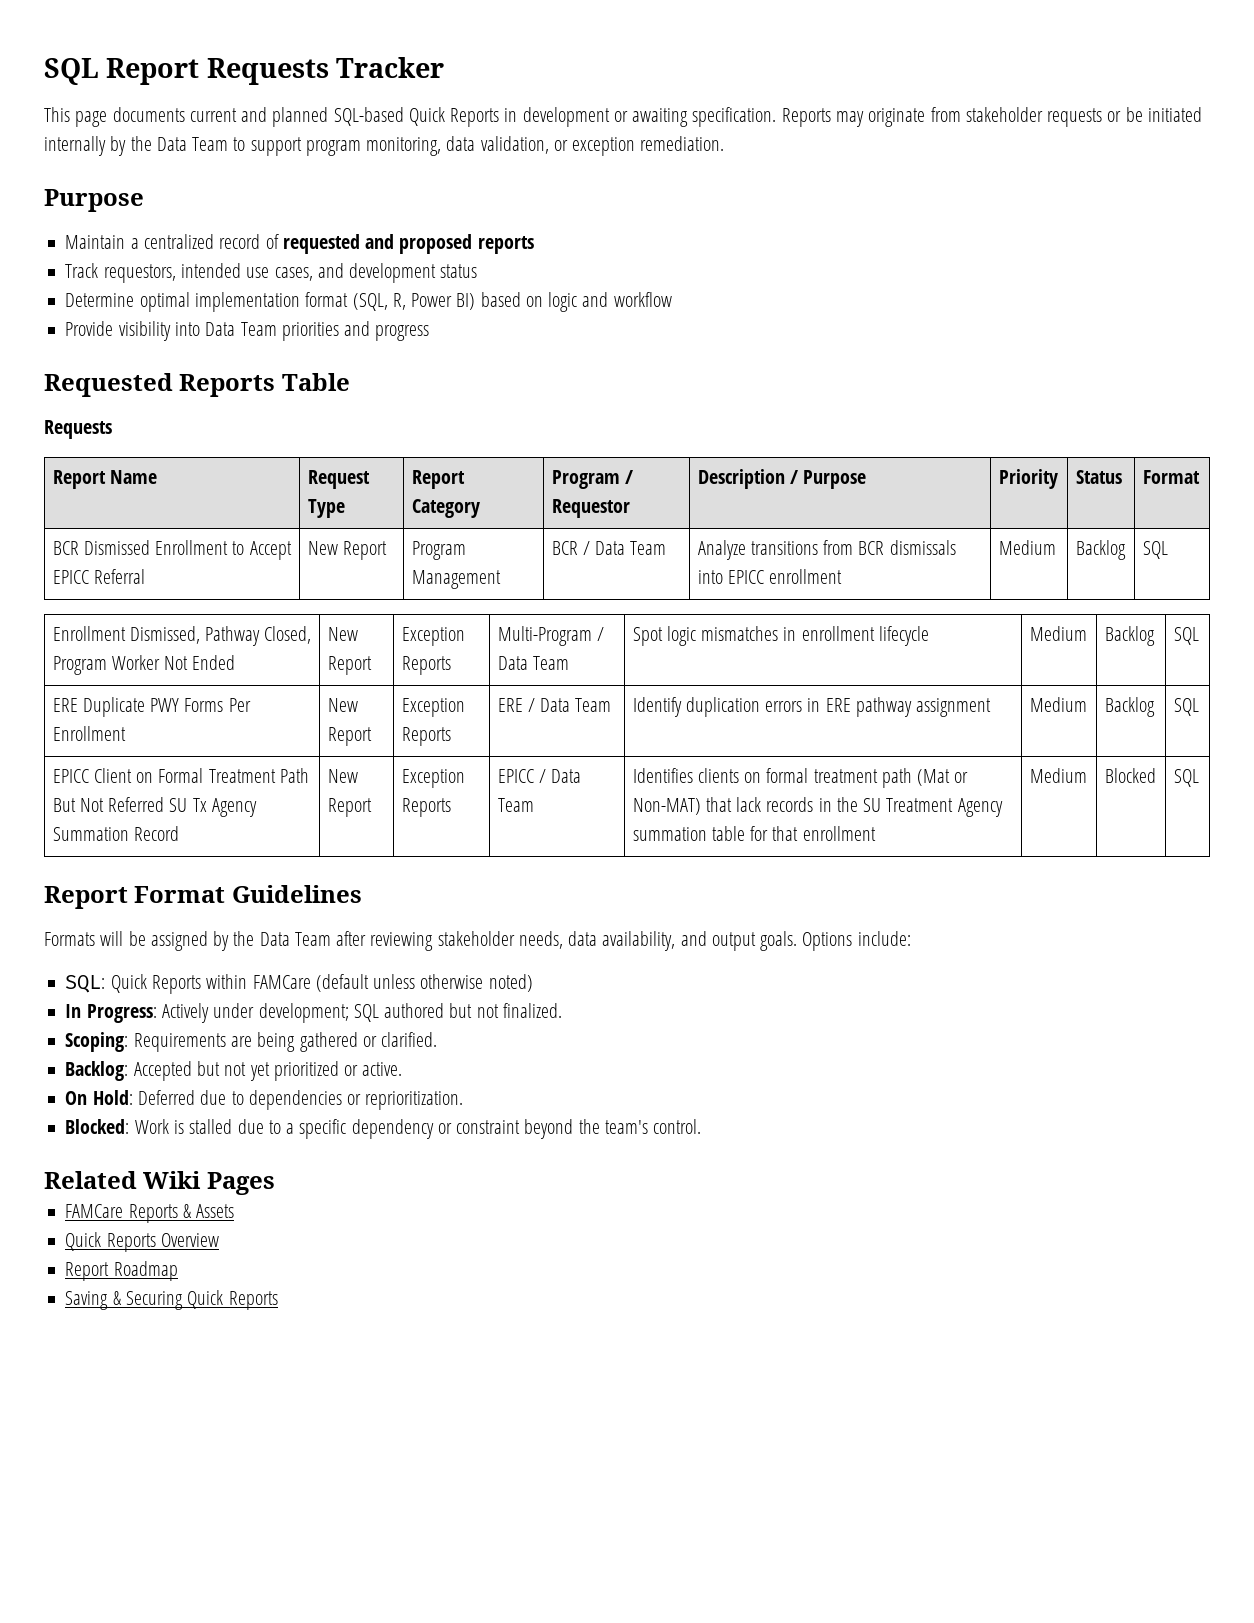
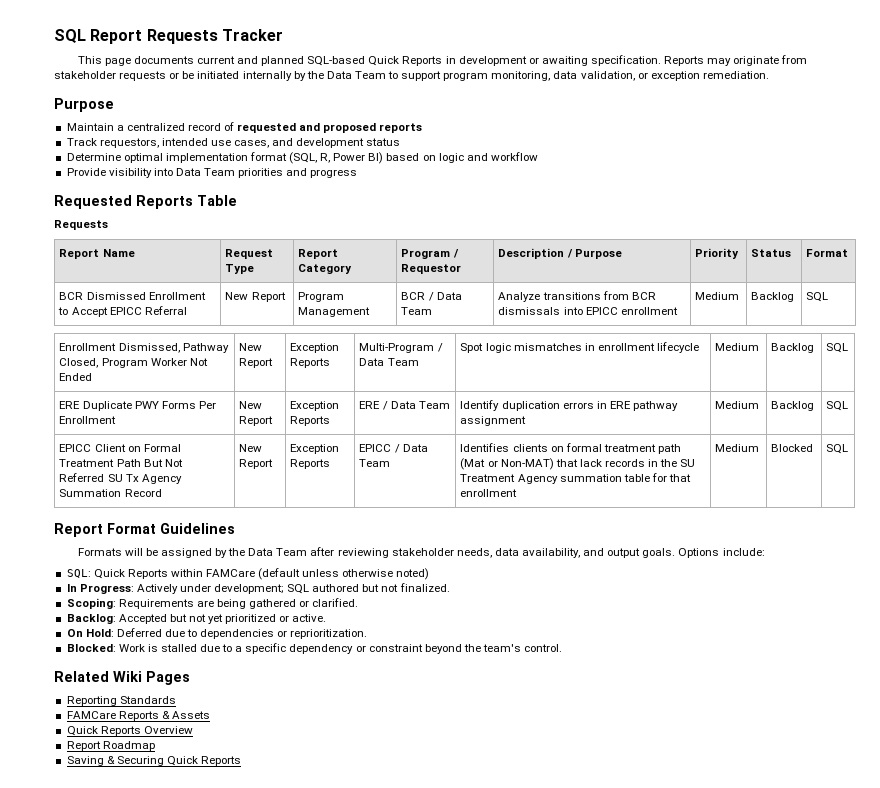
+ Reporting Standards

